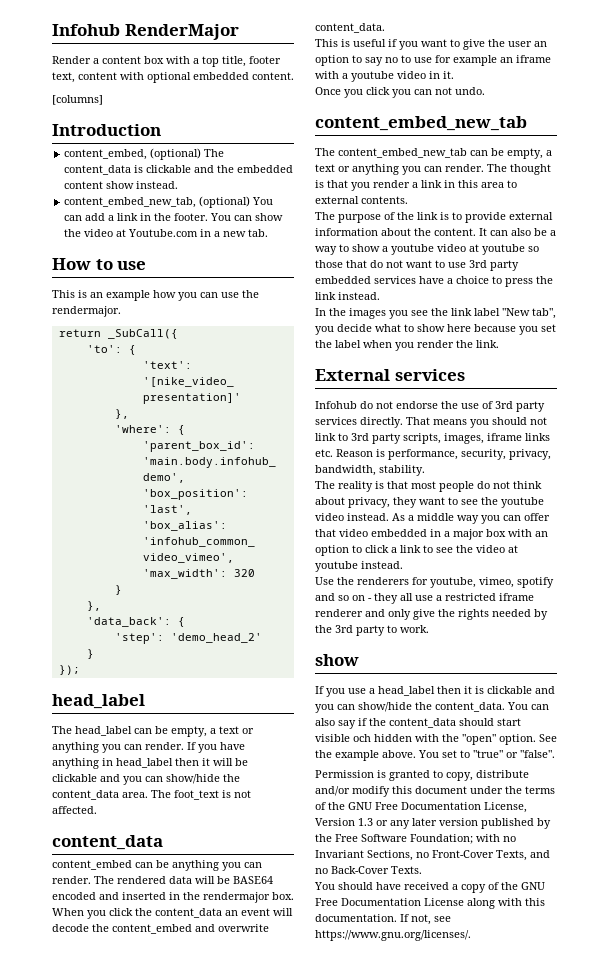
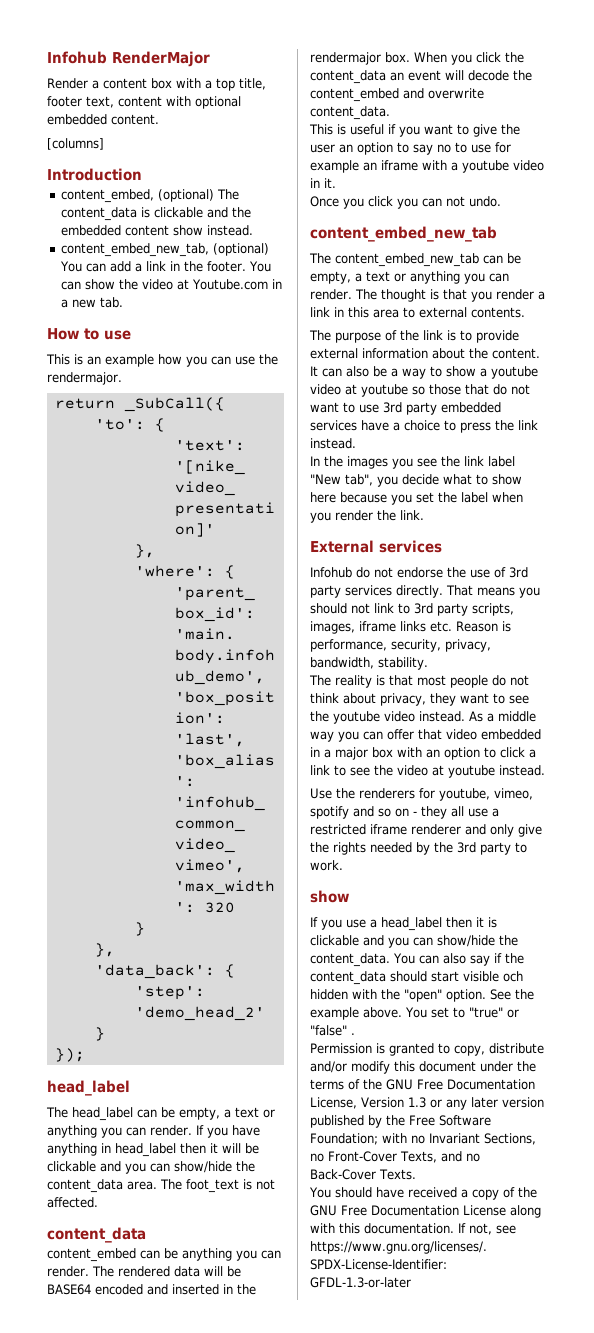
- You set to "true" or "false".
+ You set to "true" or "false" .
- If not, see https://www.gnu.org/licenses/.
+ If not, see https://www.gnu.org/licenses/. SPDX-License-Identifier: GFDL-1.3-or-later

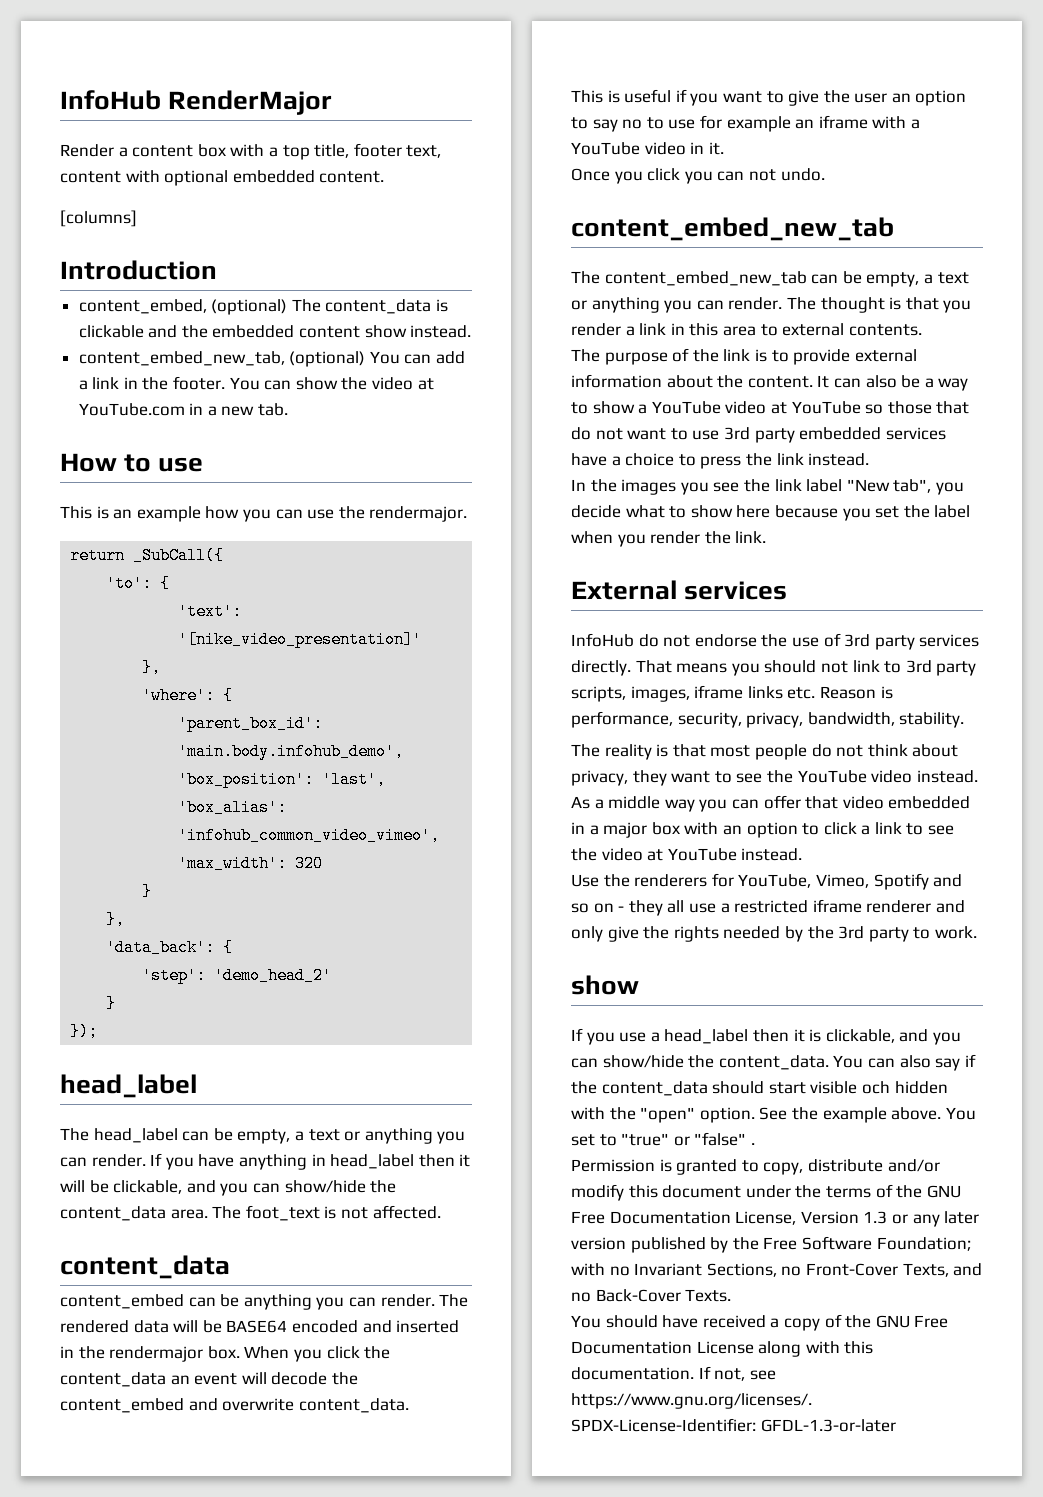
- Infohub RenderMajor
+ InfoHub RenderMajor
- You can show the video at Youtube.com in a new tab.
+ You can show the video at YouTube.com in a new tab.
- If you have anything in head_label then it will be clickable and you can show/hide the content_data area.
+ If you have anything in head_label then it will be clickable, and you can show/hide the content_data area.
- This is useful if you want to give the user an option to say no to use for example an iframe with a youtube video in it.
+ This is useful if you want to give the user an option to say no to use for example an iframe with a YouTube video in it.
- It can also be a way to show a youtube video at youtube so those that do not want to use 3rd party embedded services have a choice to press the link instead.
+ It can also be a way to show a YouTube video at YouTube so those that do not want to use 3rd party embedded services have a choice to press the link instead.
- Infohub do not endorse the use of 3rd party services directly.
+ InfoHub do not endorse the use of 3rd party services directly.
- The reality is that most people do not think about privacy, they want to see the youtube video instead.
+ The reality is that most people do not think about privacy, they want to see the YouTube video instead.
- As a middle way you can offer that video embedded in a major box with an option to click a link to see the video at youtube instead.
+ As a middle way you can offer that video embedded in a major box with an option to click a link to see the video at YouTube instead.
- Use the renderers for youtube, vimeo, spotify and so on - they all use a restricted iframe renderer and only give the rights needed by the 3rd party to work.
+ Use the renderers for YouTube, Vimeo, Spotify and so on - they all use a restricted iframe renderer and only give the rights needed by the 3rd party to work.
- If you use a head_label then it is clickable and you can show/hide the content_data.
+ If you use a head_label then it is clickable, and you can show/hide the content_data.

